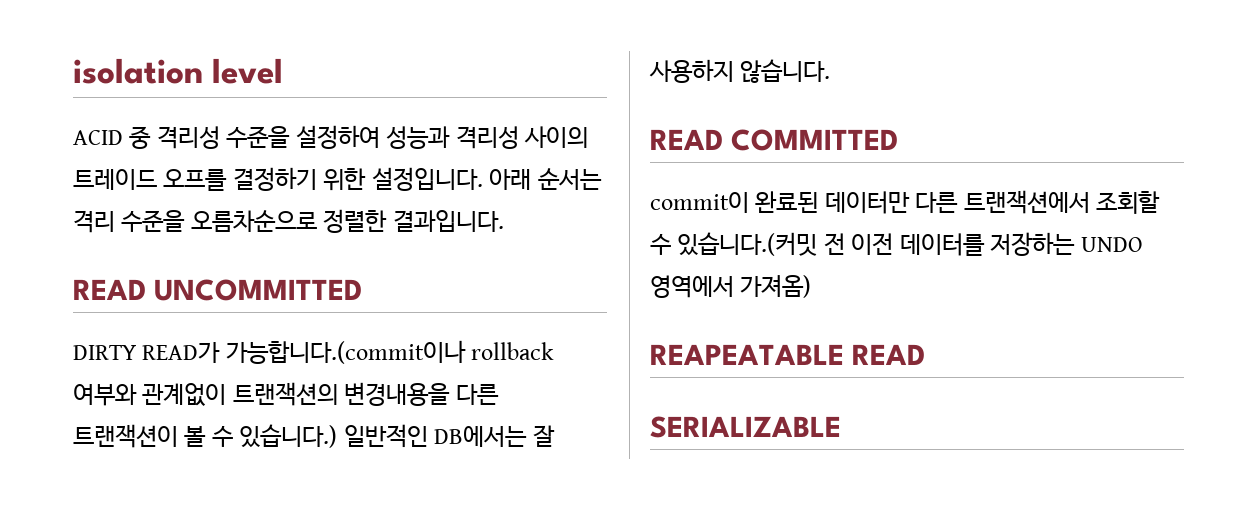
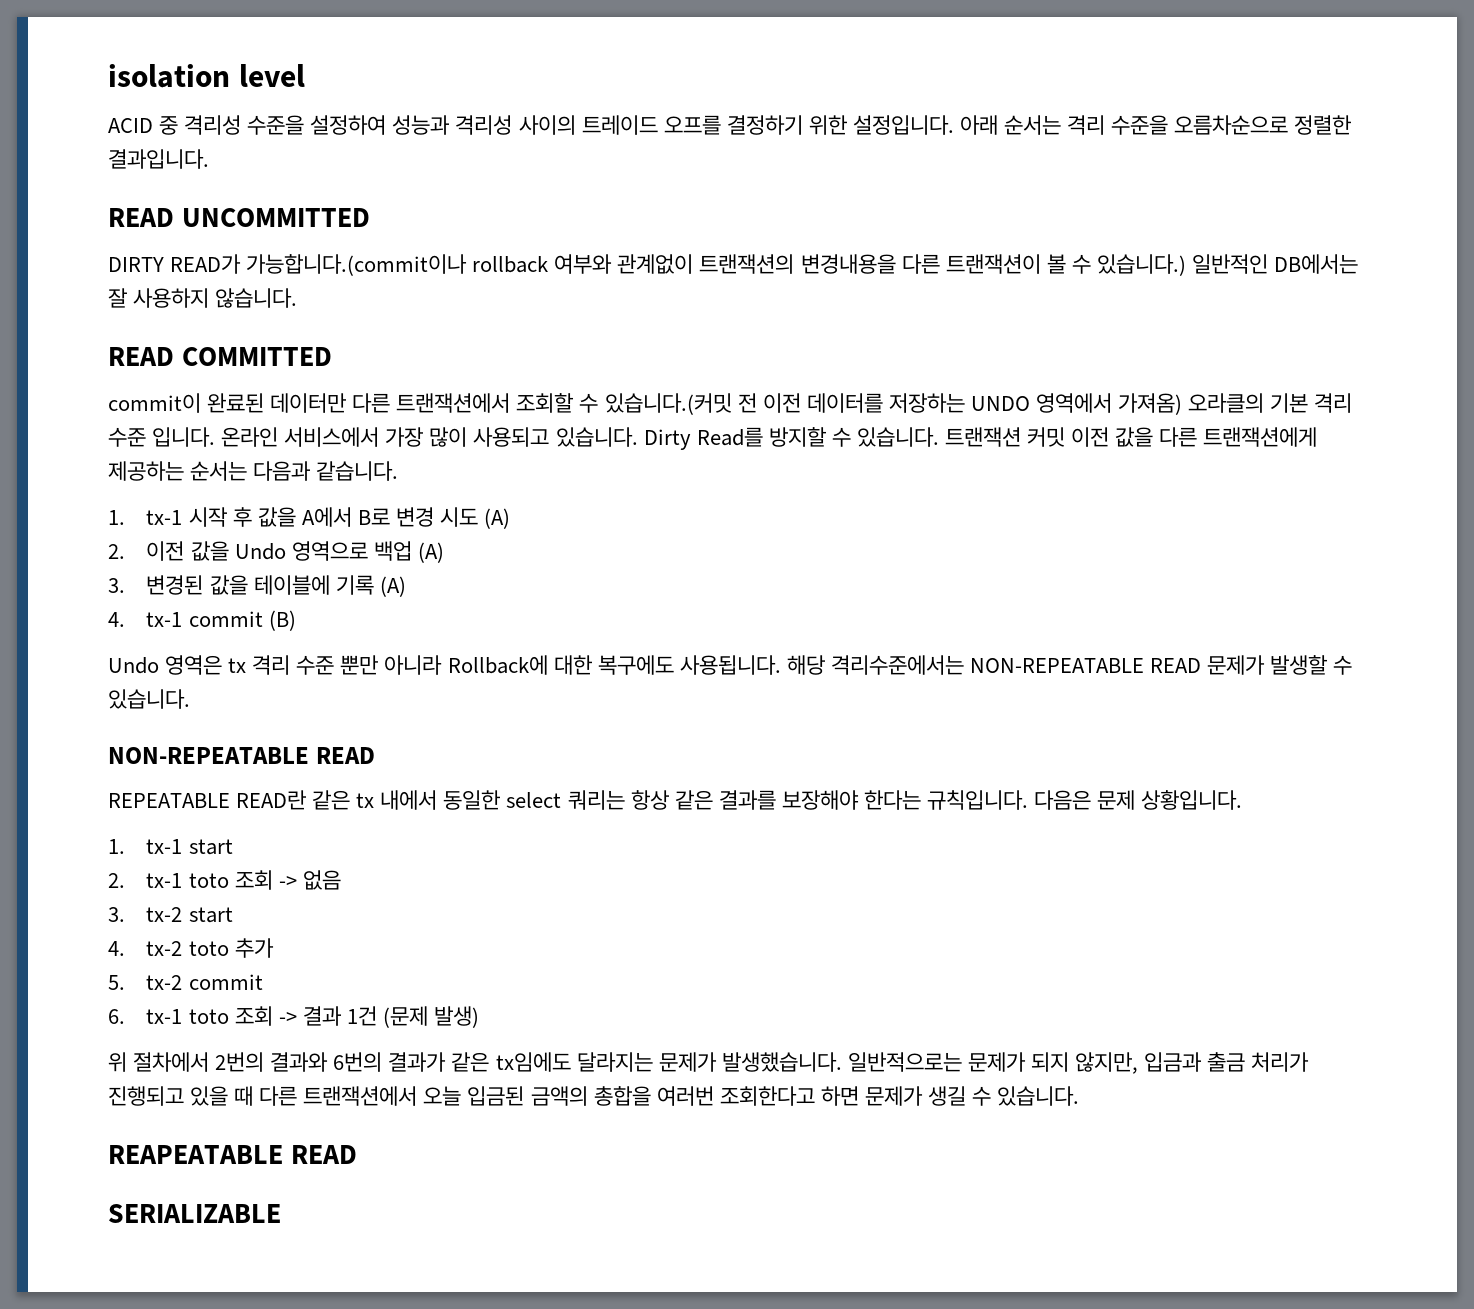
- commit이 완료된 데이터만 다른 트랜잭션에서 조회할 수 있습니다.(커밋 전 이전 데이터를 저장하는 UNDO 영역에서 가져옴)
+ commit이 완료된 데이터만 다른 트랜잭션에서 조회할 수 있습니다.(커밋 전 이전 데이터를 저장하는 UNDO 영역에서 가져옴) 오라클의 기본 격리 수준 입니다. 온라인 서비스에서 가장 많이 사용되고 있습니다. Dirty Read를 방지할 수 있습니다. 트랜잭션 커밋 이전 값을 다른 트랜잭션에게 제공하는 순서는 다음과 같습니다.
+ 1. tx-1 시작 후 값을 A에서 B로 변경 시도 (A)
+ 2. 이전 값을 Undo 영역으로 백업 (A)
+ 3. 변경된 값을 테이블에 기록 (A)
+ 4. tx-1 commit (B)
+ Undo 영역은 tx 격리 수준 뿐만 아니라 Rollback에 대한 복구에도 사용됩니다. 해당 격리수준에서는 NON-REPEATABLE READ 문제가 발생할 수 있습니다.
+ NON-REPEATABLE READ
+ REPEATABLE READ란 같은 tx 내에서 동일한 select 쿼리는 항상 같은 결과를 보장해야 한다는 규칙입니다. 다음은 문제 상황입니다.
+ 1. tx-1 start
+ 2. tx-1 toto 조회 -> 없음
+ 3. tx-2 start
+ 4. tx-2 toto 추가
+ 5. tx-2 commit
+ 6. tx-1 toto 조회 -> 결과 1건 (문제 발생)
+ 위 절차에서 2번의 결과와 6번의 결과가 같은 tx임에도 달라지는 문제가 발생했습니다. 일반적으로는 문제가 되지 않지만, 입금과 출금 처리가 진행되고 있을 때 다른 트랜잭션에서 오늘 입금된 금액의 총합을 여러번 조회한다고 하면 문제가 생길 수 있습니다.

